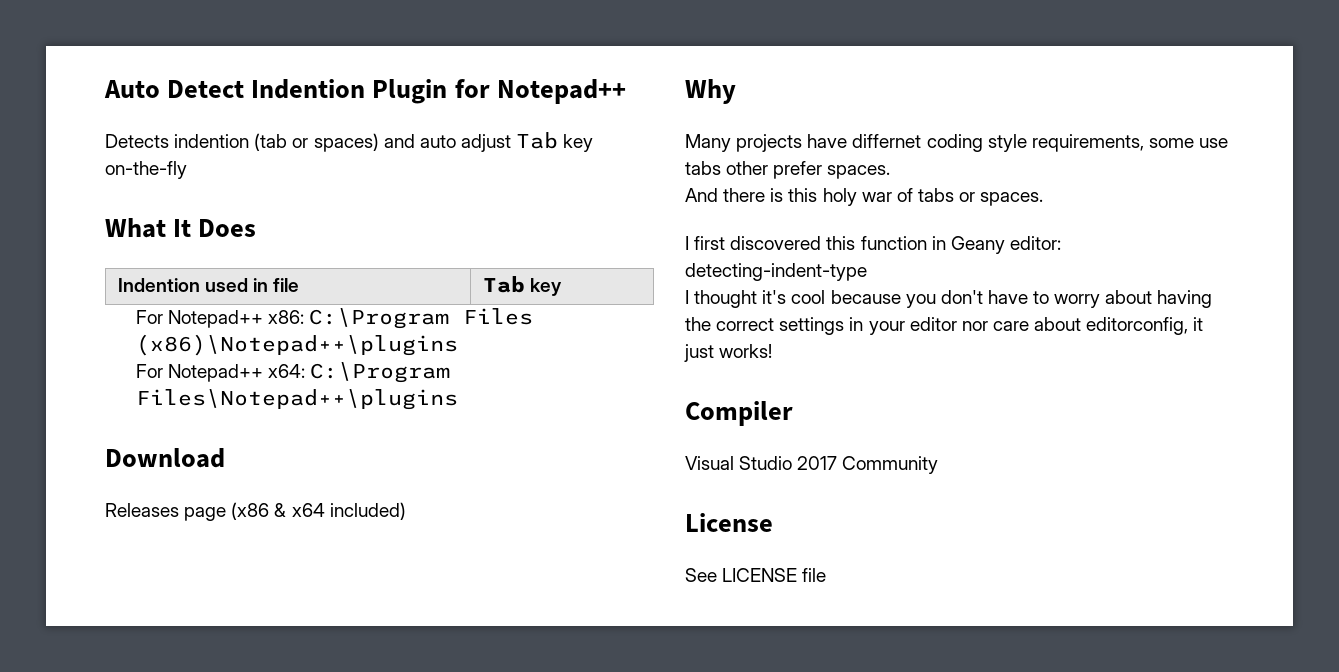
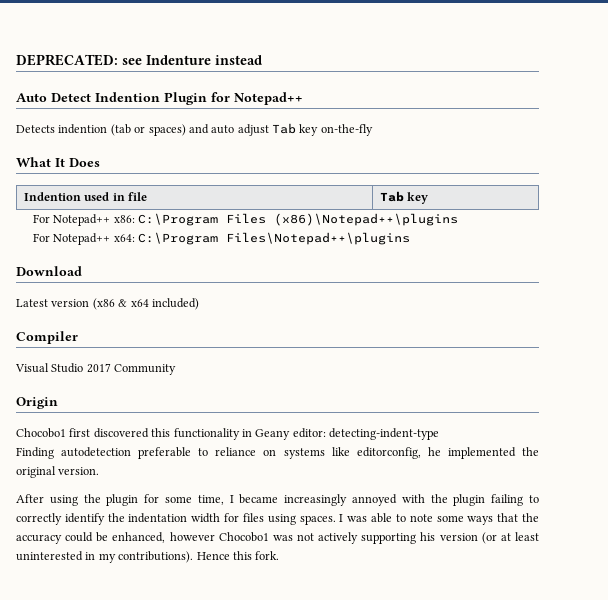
+ DEPRECATED: see Indenture instead
- Releases page (x86 & x64 included)
+ Latest version (x86 & x64 included)
- Why
- Many projects have differnet coding style requirements, some use tabs other prefer spaces.
- And there is this holy war of tabs or spaces.
- I first discovered this function in Geany editor: detecting-indent-type
- I thought it's cool because you don't have to worry about having the correct settings in your editor nor care about editorconfig, it just works!
- License
- See LICENSE file
+ Origin
+ Chocobo1 first discovered this functionality in Geany editor: detecting-indent-type
+ Finding autodetection preferable to reliance on systems like editorconfig, he implemented the original version.
+ After using the plugin for some time, I became increasingly annoyed with the plugin failing to correctly identify the indentation width for files using spaces. I was able to note some ways that the accuracy could be enhanced, however Chocobo1 was not actively supporting his version (or at least uninterested in my contributions). Hence this fork.

